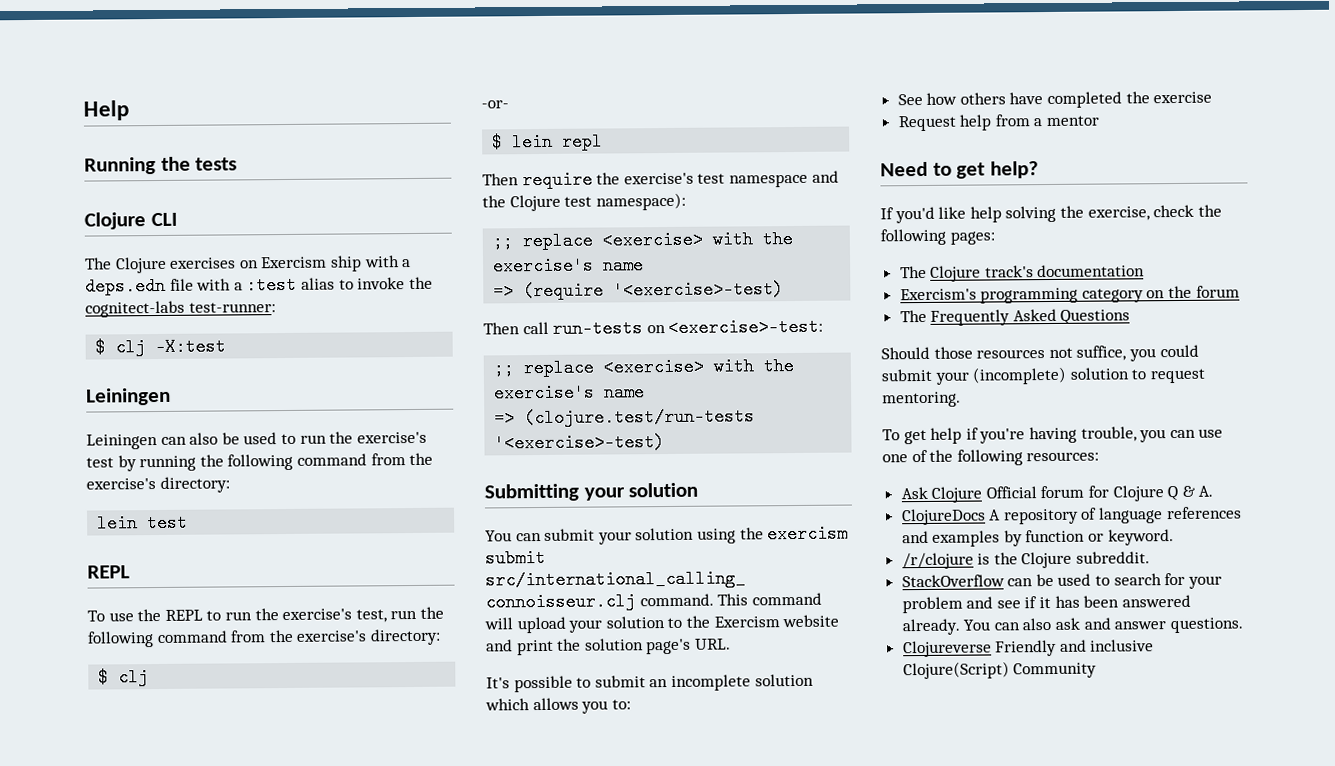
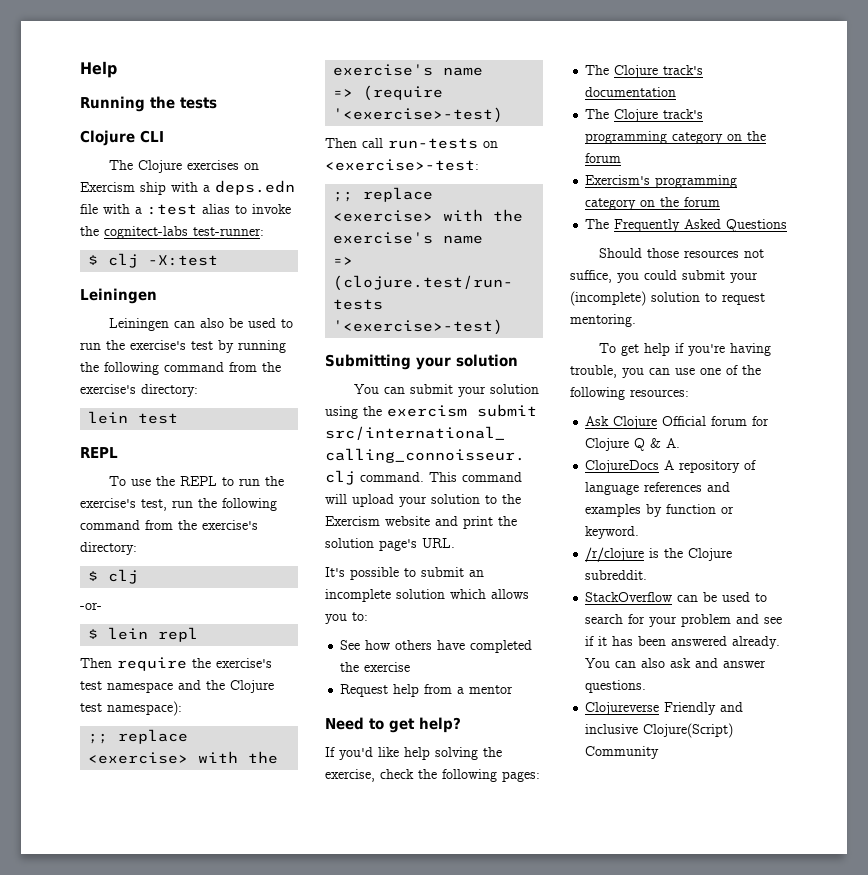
+ The Clojure track's programming category on the forum

